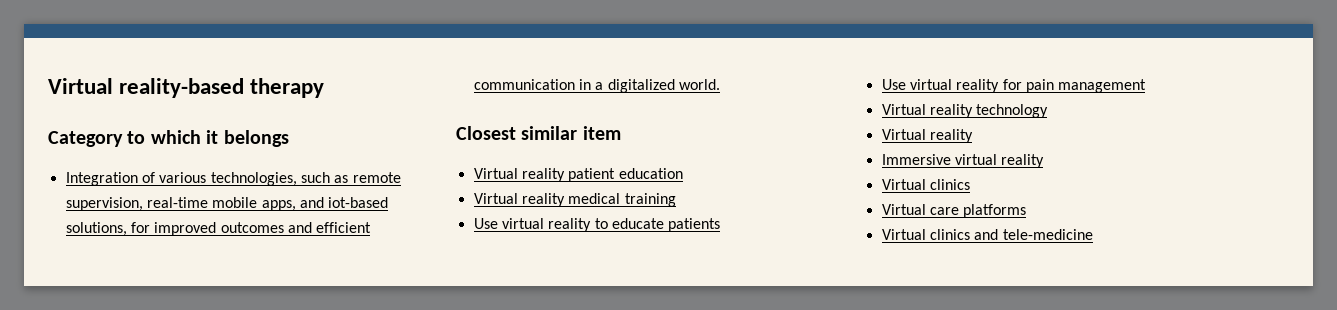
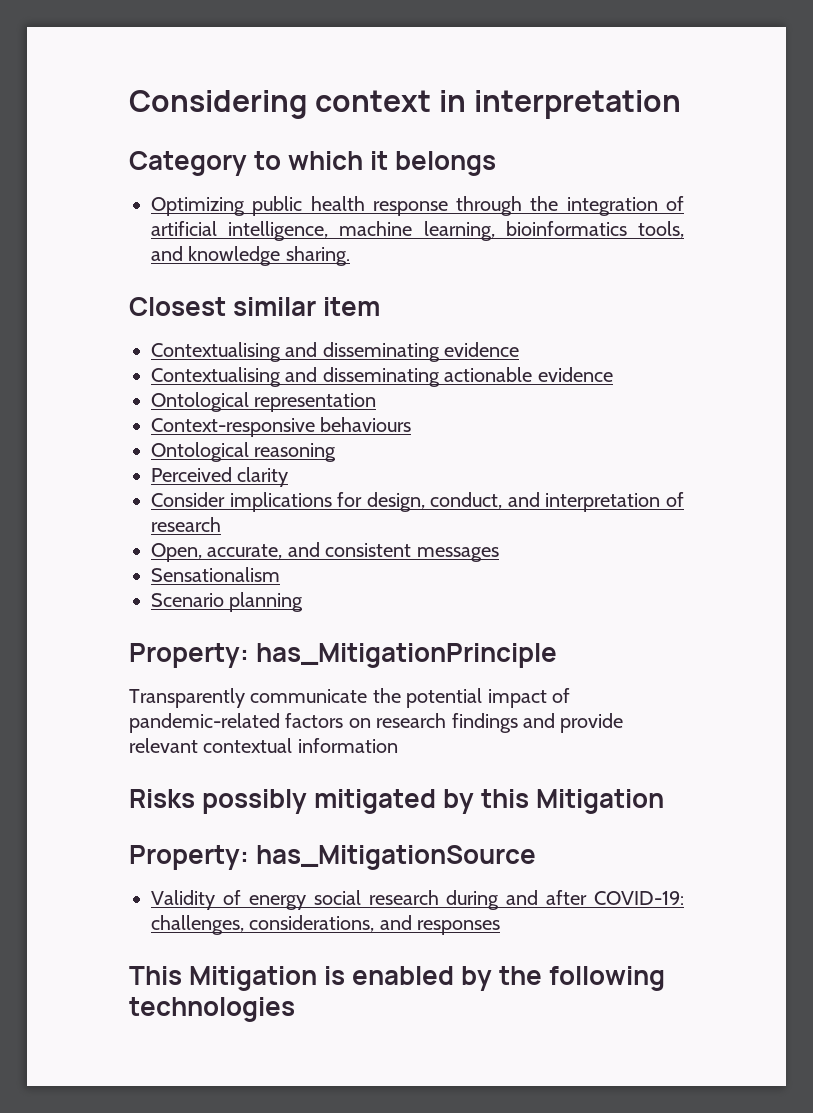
- Virtual reality-based therapy
+ Considering context in interpretation
- Integration of various technologies, such as remote supervision, real-time mobile apps, and iot-based solutions, for improved outcomes and efficient communication in a digitalized world.
+ Optimizing public health response through the integration of artificial intelligence, machine learning, bioinformatics tools, and knowledge sharing.
  Closest similar item
- Virtual reality patient education
- Virtual reality medical training
- Use virtual reality to educate patients
- Use virtual reality for pain management
- Virtual reality technology
- Virtual reality
- Immersive virtual reality
- Virtual clinics
- Virtual care platforms
- Virtual clinics and tele-medicine
+ Contextualising and disseminating evidence
+ Contextualising and disseminating actionable evidence
+ Ontological representation
+ Context-responsive behaviours
+ Ontological reasoning
+ Perceived clarity
+ Consider implications for design, conduct, and interpretation of research
+ Open, accurate, and consistent messages
+ Sensationalism
+ Scenario planning
+ Property: has_MitigationPrinciple
+ Transparently communicate the potential impact of pandemic-related factors on research findings and provide relevant contextual information
+ Risks possibly mitigated by this Mitigation
+ Property: has_MitigationSource
+ Validity of energy social research during and after COVID-19: challenges, considerations, and responses
+ This Mitigation is enabled by the following technologies

